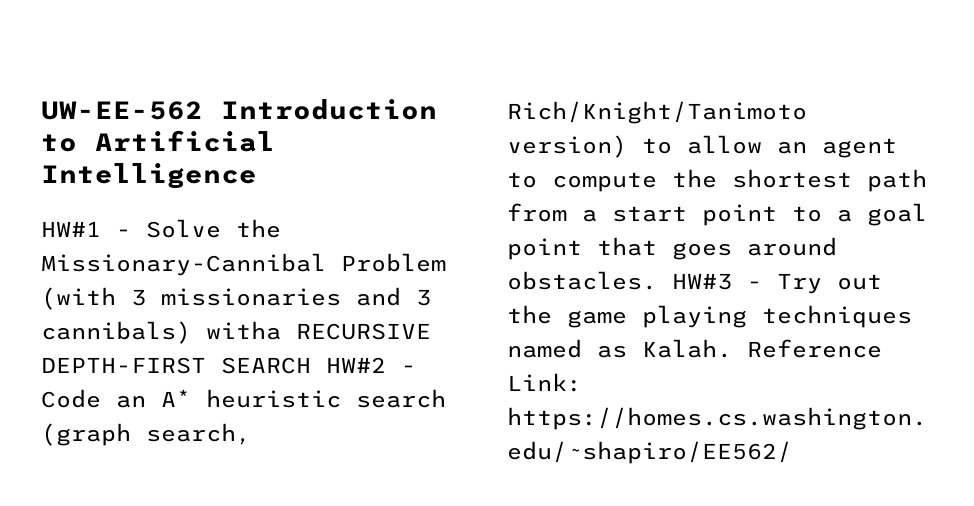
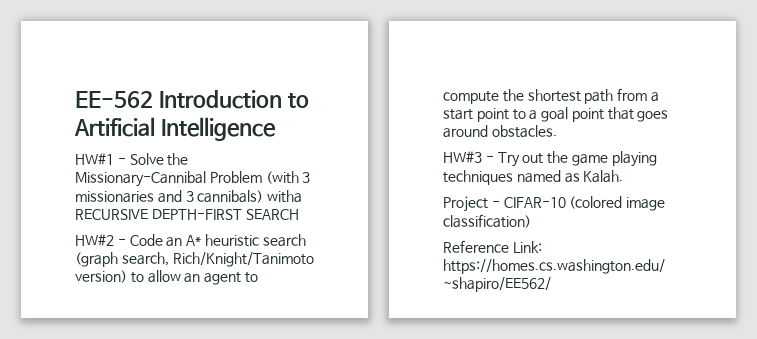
- UW-EE-562 Introduction to Artificial Intelligence
+ EE-562 Introduction to Artificial Intelligence
- HW#1 - Solve the Missionary-Cannibal Problem (with 3 missionaries and 3 cannibals) witha RECURSIVE DEPTH-FIRST SEARCH HW#2 - Code an A* heuristic search (graph search, Rich/Knight/Tanimoto version) to allow an agent to compute the shortest path from a start point to a goal point that goes around obstacles. HW#3 - Try out the game playing techniques named as Kalah. Reference Link:
+ HW#1 - Solve the Missionary-Cannibal Problem (with 3 missionaries and 3 cannibals) witha RECURSIVE DEPTH-FIRST SEARCH
+ HW#2 - Code an A* heuristic search (graph search, Rich/Knight/Tanimoto version) to allow an agent to compute the shortest path from a start point to a goal point that goes around obstacles.
+ HW#3 - Try out the game playing techniques named as Kalah.
+ Project - CIFAR-10 (colored image classification)
+ Reference Link:

